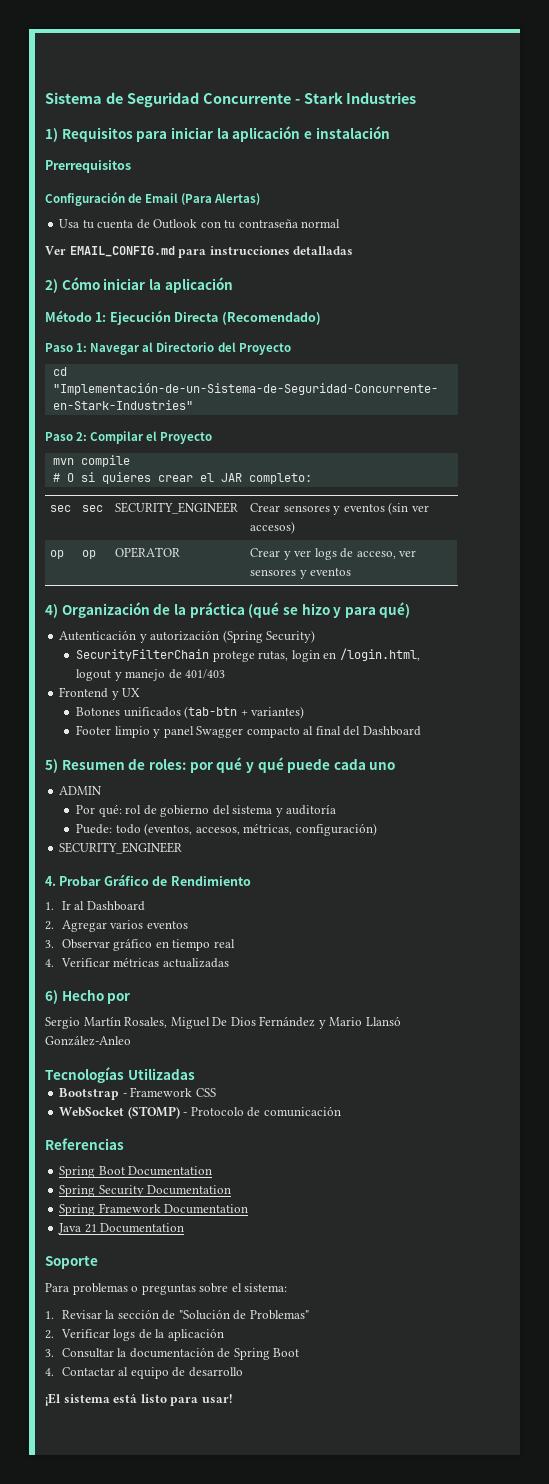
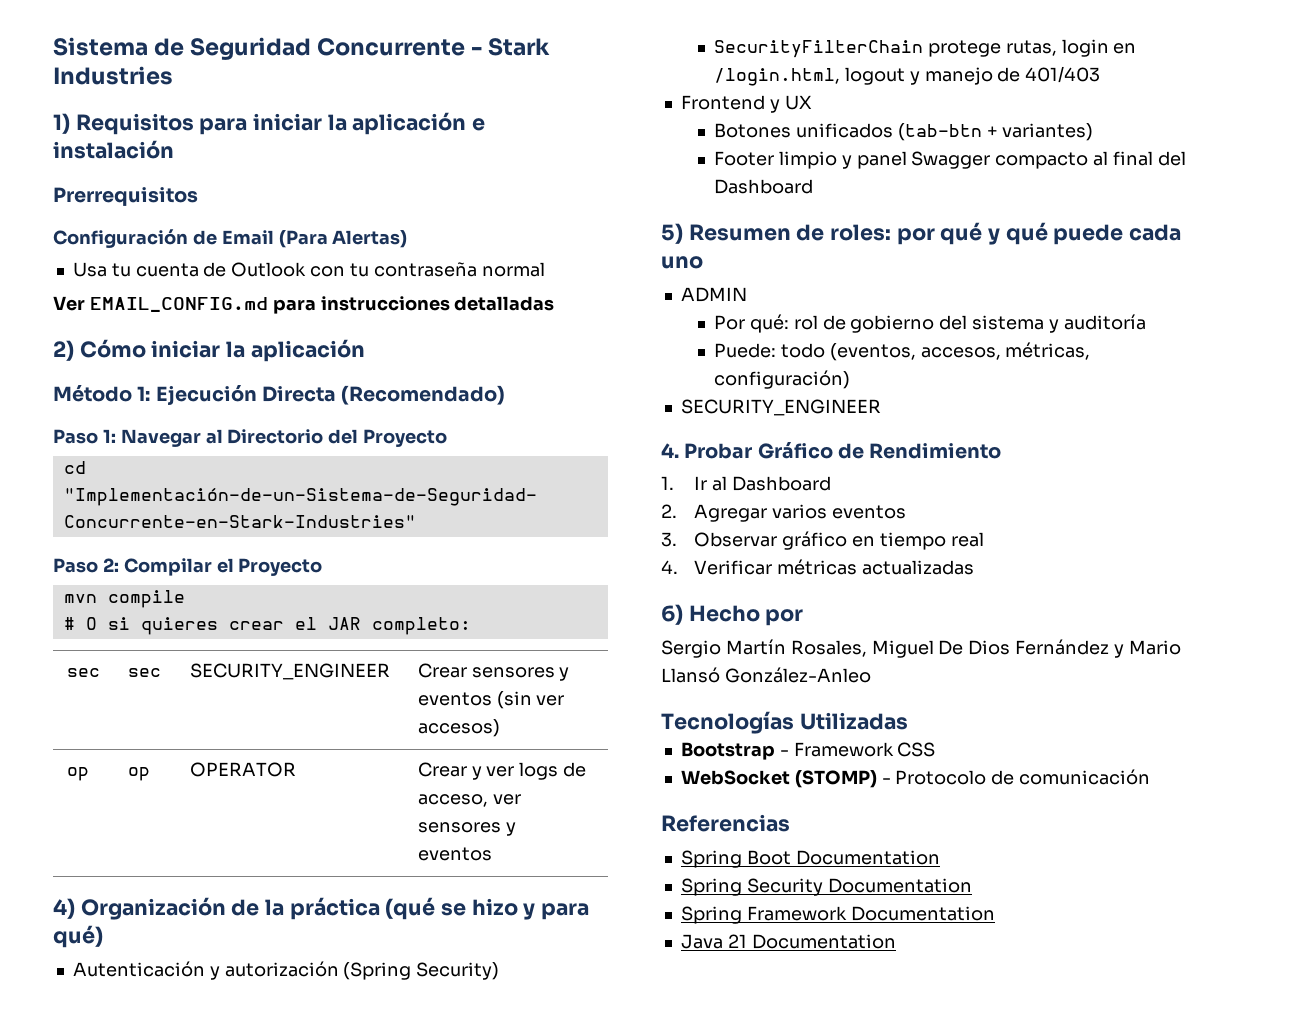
- Soporte
- Para problemas o preguntas sobre el sistema:
- 1. Revisar la sección de "Solución de Problemas"
- 2. Verificar logs de la aplicación
- 3. Consultar la documentación de Spring Boot
- 4. Contactar al equipo de desarrollo
- ¡El sistema está listo para usar!

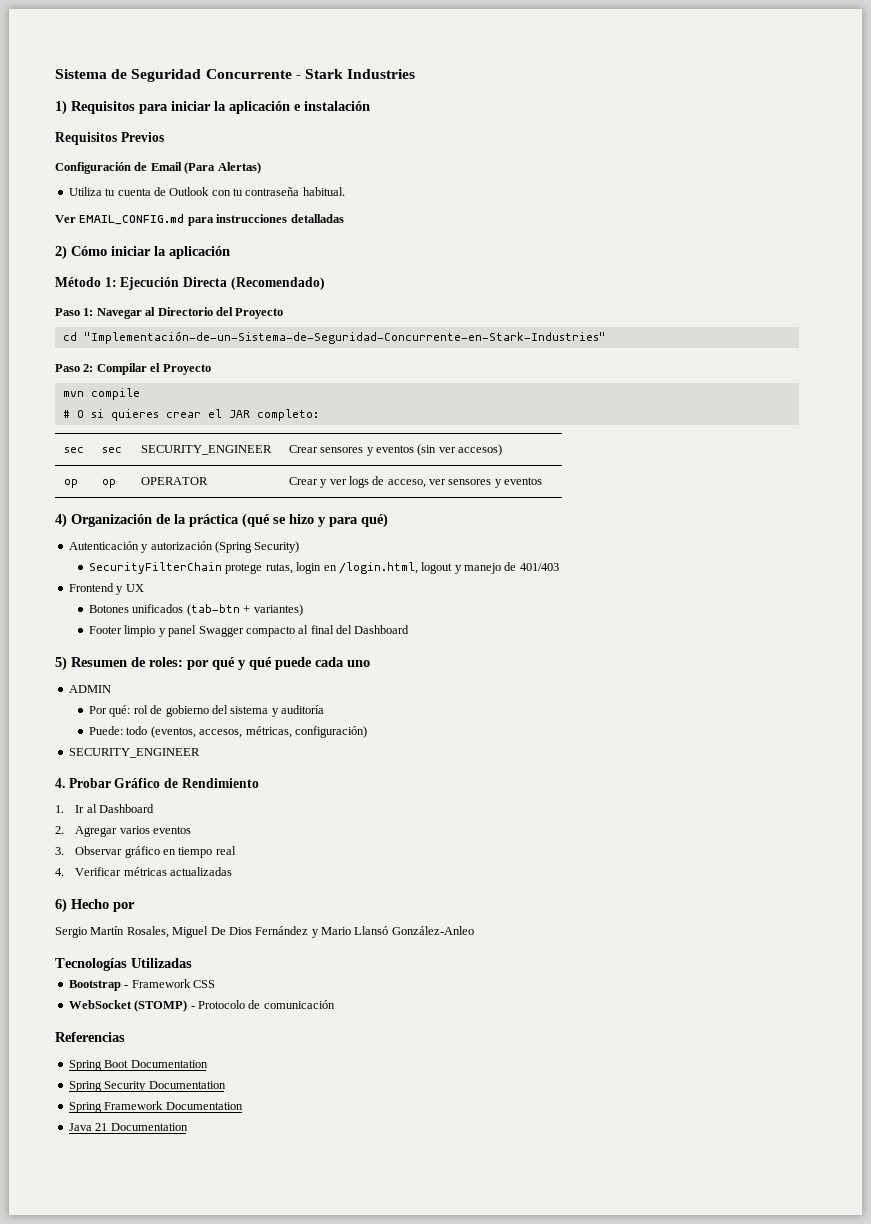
- Prerrequisitos
+ Requisitos Previos
- Usa tu cuenta de Outlook con tu contraseña normal
+ Utiliza tu cuenta de Outlook con tu contraseña habitual.

